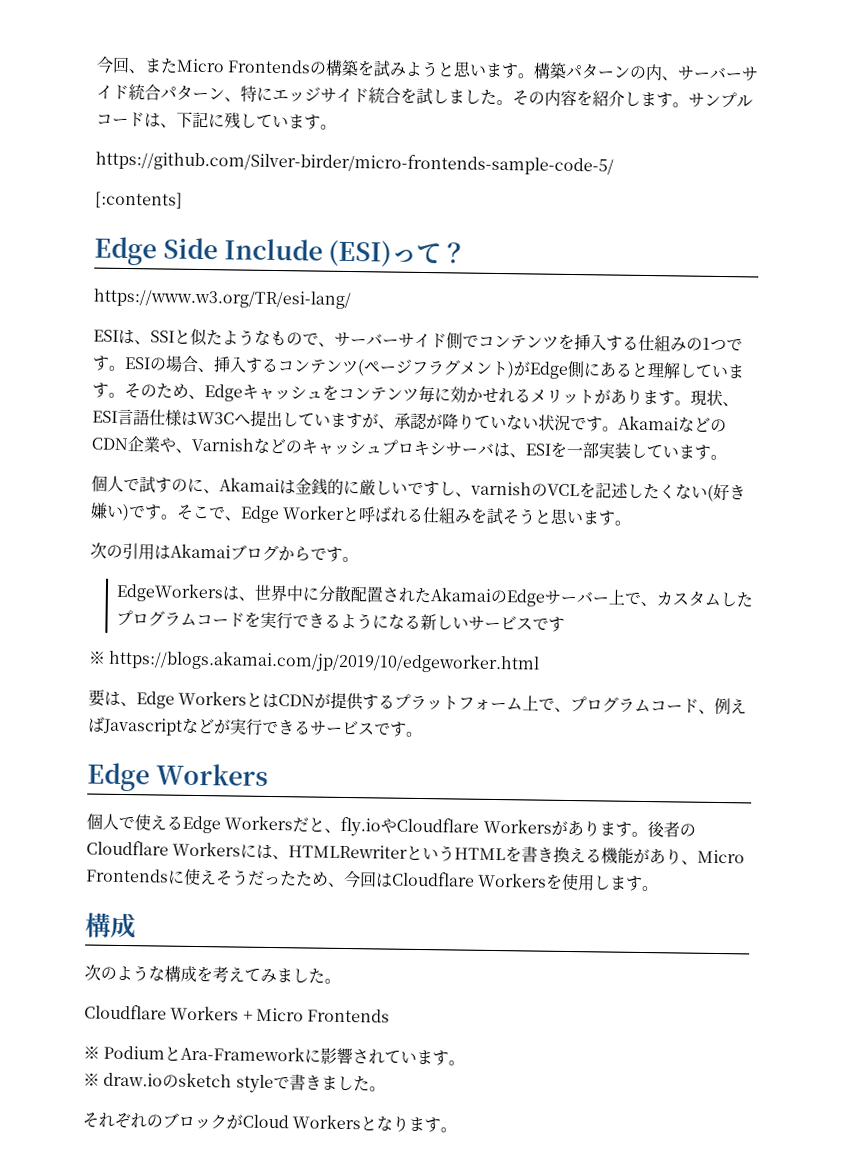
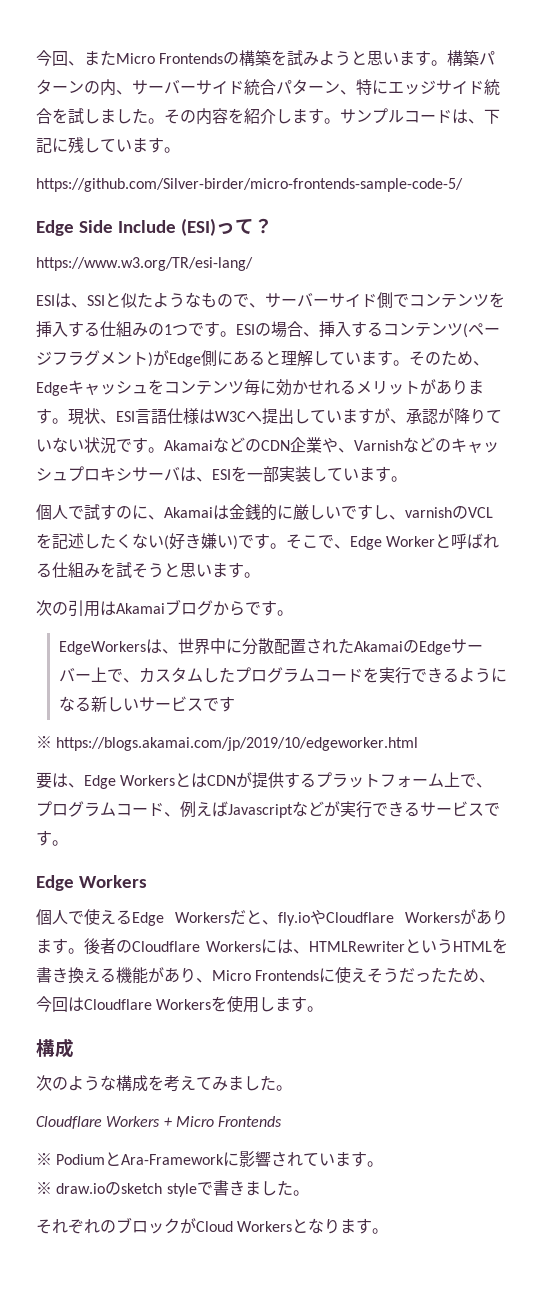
- [:contents]

